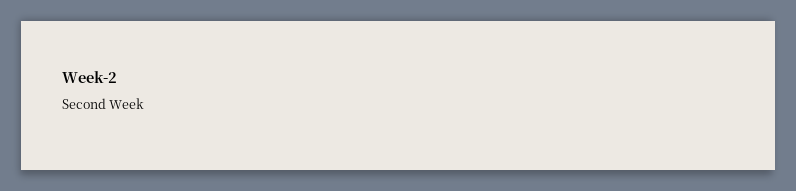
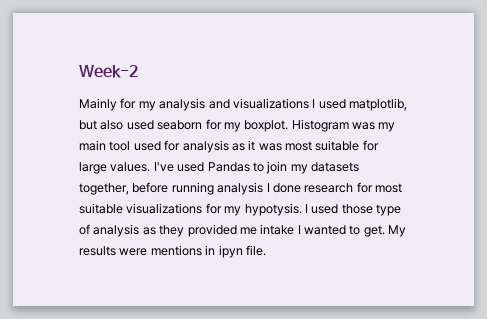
- Second Week
+ Mainly for my analysis and visualizations I used matplotlib, but also used seaborn for my boxplot. Histogram was my main tool used for analysis as it was most suitable for large values. I've used Pandas to join my datasets together, before running analysis I done research for most suitable visualizations for my hypotysis. I used those type of analysis as they provided me intake I wanted to get. My results were mentions in ipyn file.

